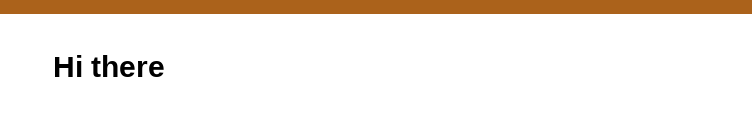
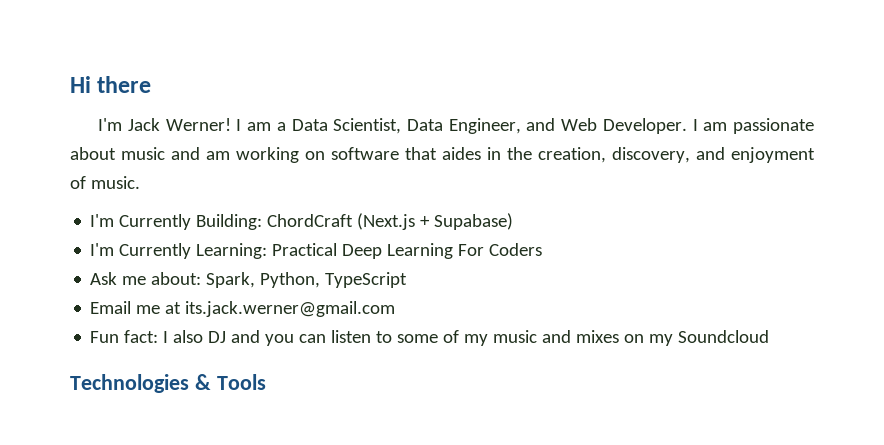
+ I'm Jack Werner! I am a Data Scientist, Data Engineer, and Web Developer. I am passionate about music and am working on software that aides in the creation, discovery, and enjoyment of music.
+ I'm Currently Building: ChordCraft (Next.js + Supabase)
+ I'm Currently Learning: Practical Deep Learning For Coders
+ Ask me about: Spark, Python, TypeScript
+ Email me at its.jack.werner@gmail.com
+ Fun fact: I also DJ and you can listen to some of my music and mixes on my Soundcloud
+ Technologies & Tools

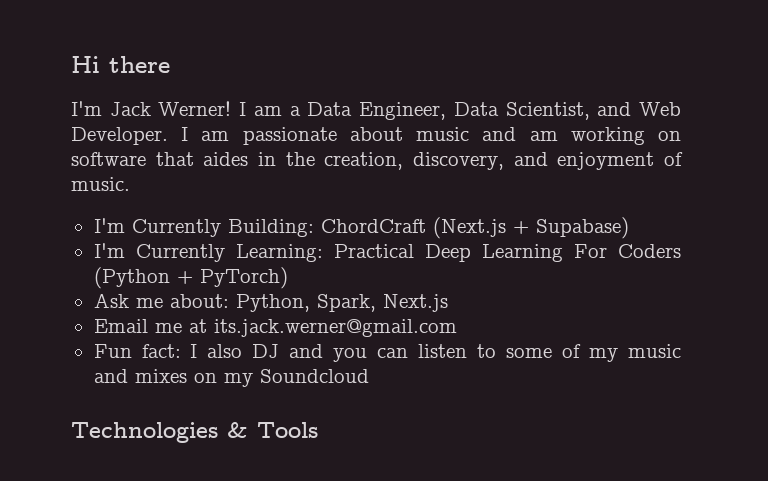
- I am a Data Scientist, Data Engineer, and Web Developer.
+ I am a Data Engineer, Data Scientist, and Web Developer.
- I'm Currently Learning: Practical Deep Learning For Coders
+ I'm Currently Learning: Practical Deep Learning For Coders (Python + PyTorch)
- Ask me about: Spark, Python, TypeScript
+ Ask me about: Python, Spark, Next.js

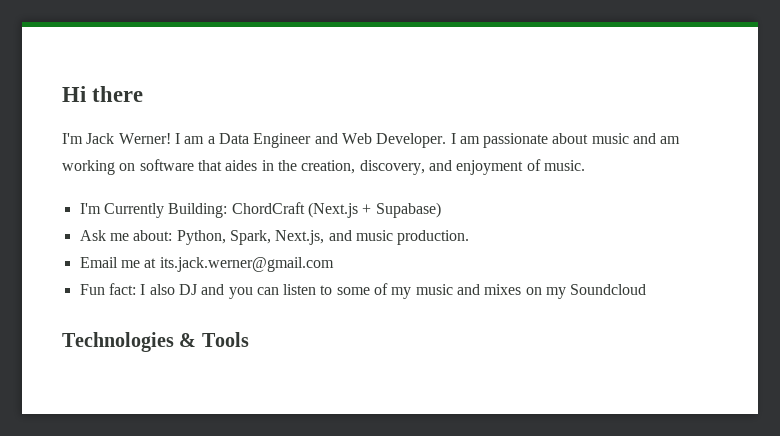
- I am a Data Engineer, Data Scientist, and Web Developer.
+ I am a Data Engineer and Web Developer.
- I'm Currently Learning: Practical Deep Learning For Coders (Python + PyTorch)
- Ask me about: Python, Spark, Next.js
+ Ask me about: Python, Spark, Next.js, and music production.

